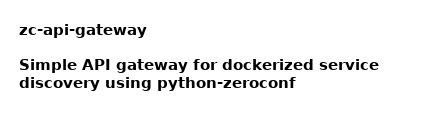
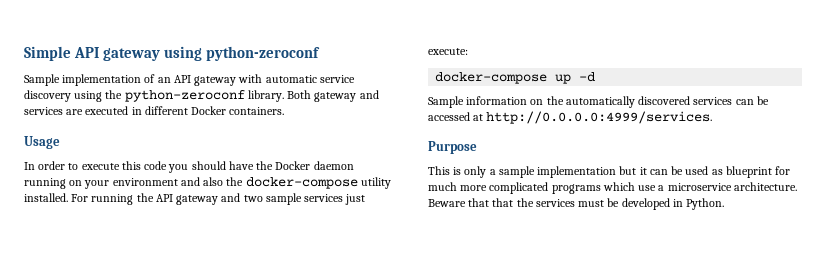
- zc-api-gateway
- Simple API gateway for dockerized service discovery using python-zeroconf
+ Simple API gateway using python-zeroconf
+ Sample implementation of an API gateway with automatic service discovery using the python-zeroconf library. Both gateway and services are executed in different Docker containers.
+ Usage
+ In order to execute this code you should have the Docker daemon running on your environment and also the docker-compose utility installed. For running the API gateway and two sample services just execute:
+ docker-compose up -d
+ Sample information on the automatically discovered services can be accessed at http://0.0.0.0:4999/services.
+ Purpose
+ This is only a sample implementation but it can be used as blueprint for much more complicated programs which use a microservice architecture. Beware that that the services must be developed in Python.

